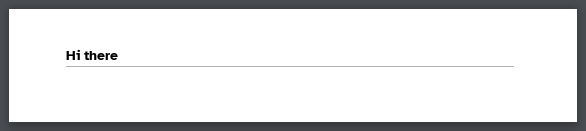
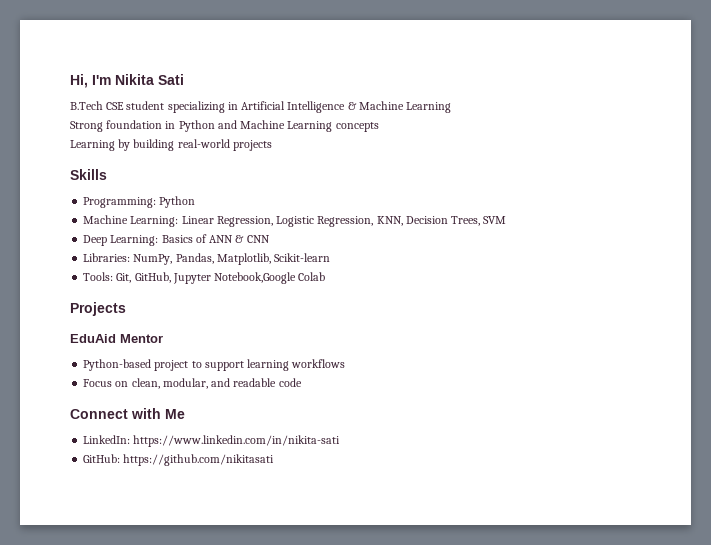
- Hi there
+ Hi, I'm Nikita Sati
+ B.Tech CSE student specializing in Artificial Intelligence & Machine Learning
+ Strong foundation in Python and Machine Learning concepts
+ Learning by building real-world projects
+ Skills
+ Programming: Python
+ Machine Learning: Linear Regression, Logistic Regression, KNN, Decision Trees, SVM
+ Deep Learning: Basics of ANN & CNN
+ Libraries: NumPy, Pandas, Matplotlib, Scikit-learn
+ Tools: Git, GitHub, Jupyter Notebook,Google Colab
+ Projects
+ EduAid Mentor
+ Python-based project to support learning workflows
+ Focus on clean, modular, and readable code
+ Connect with Me
+ LinkedIn: https://www.linkedin.com/in/nikita-sati
+ GitHub: https://github.com/nikitasati

